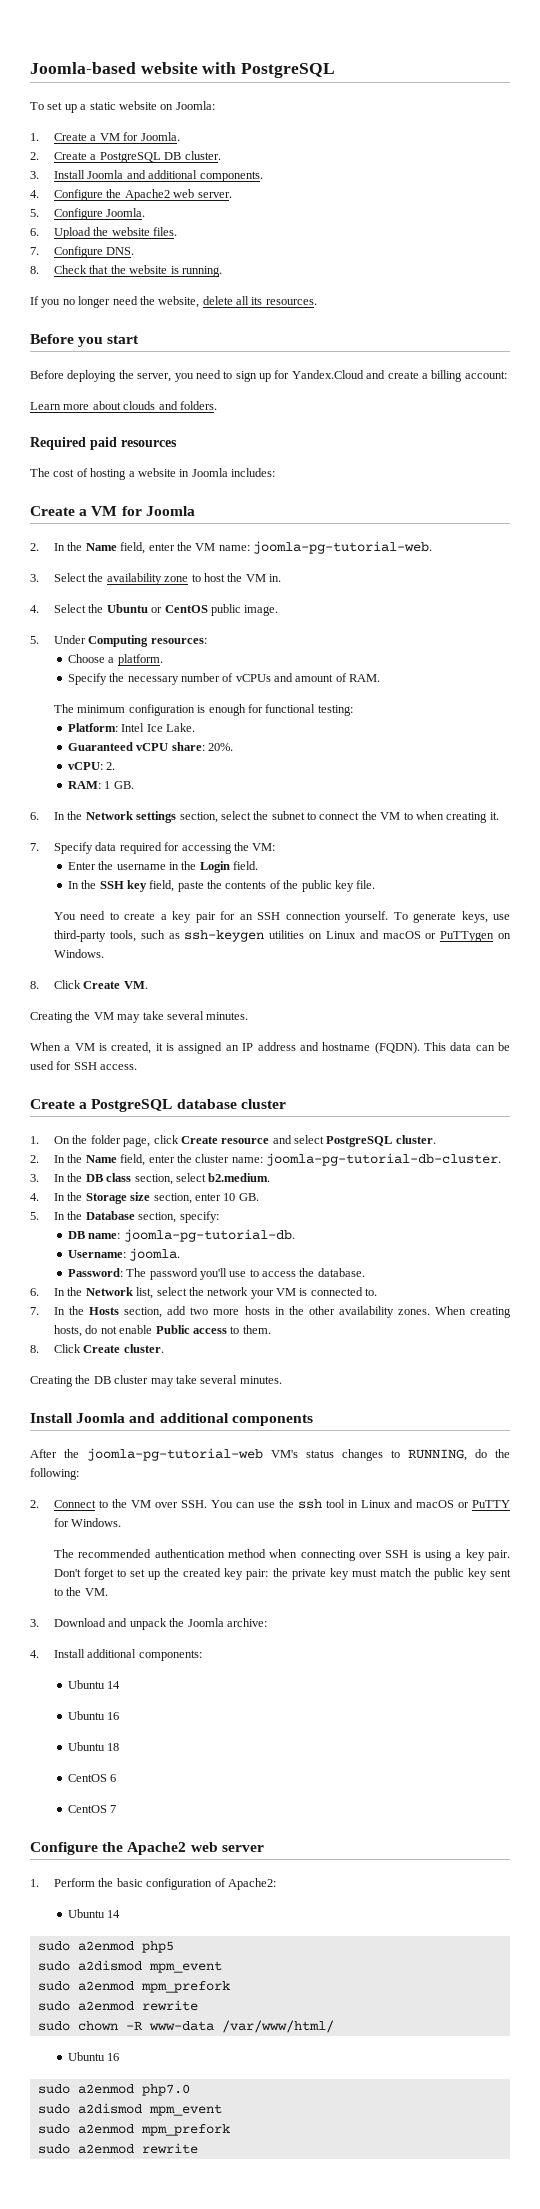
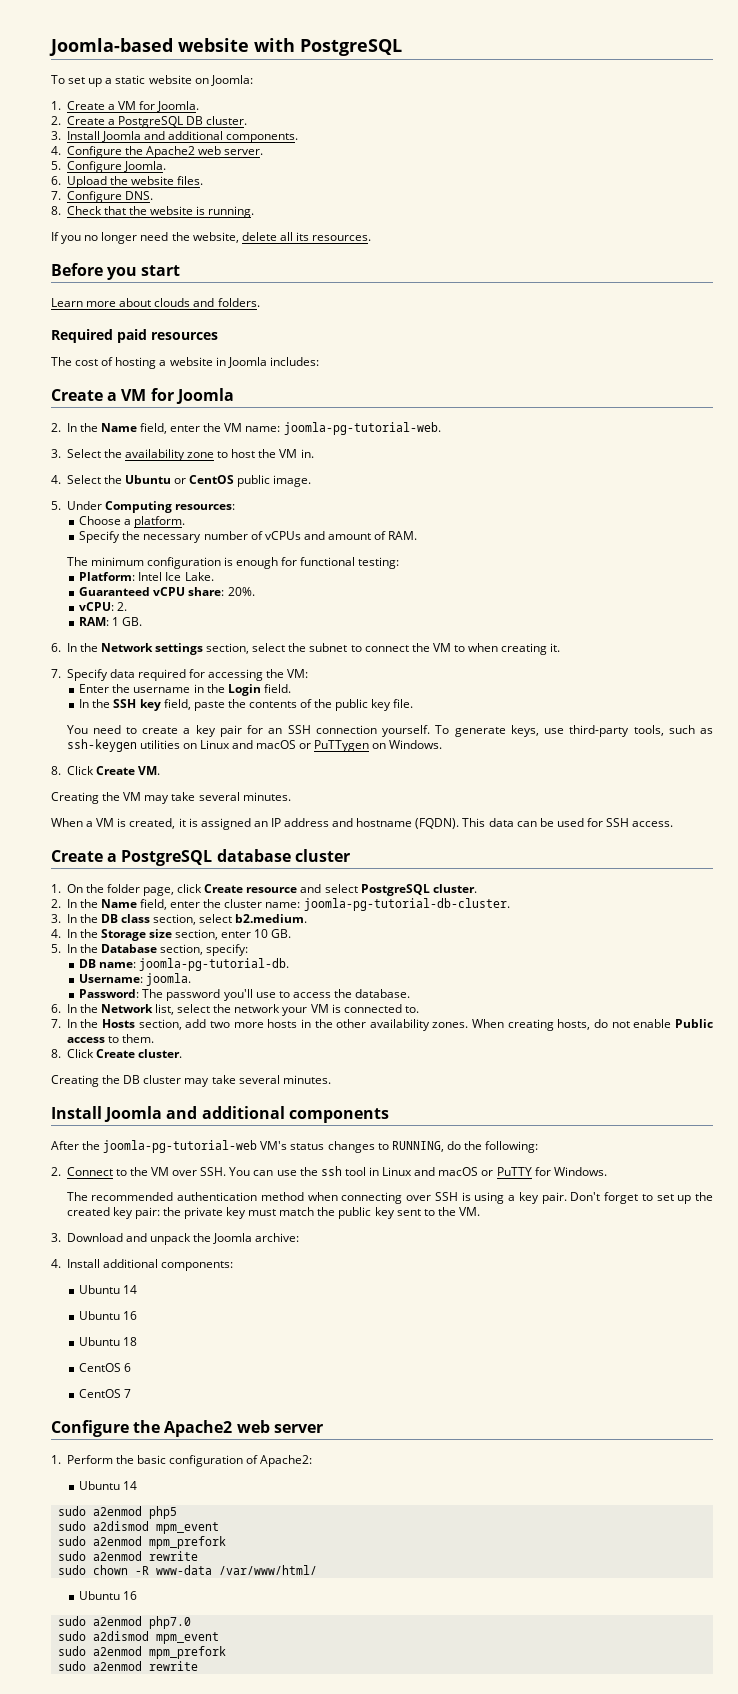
- Before deploying the server, you need to sign up for Yandex.Cloud and create a billing account:

